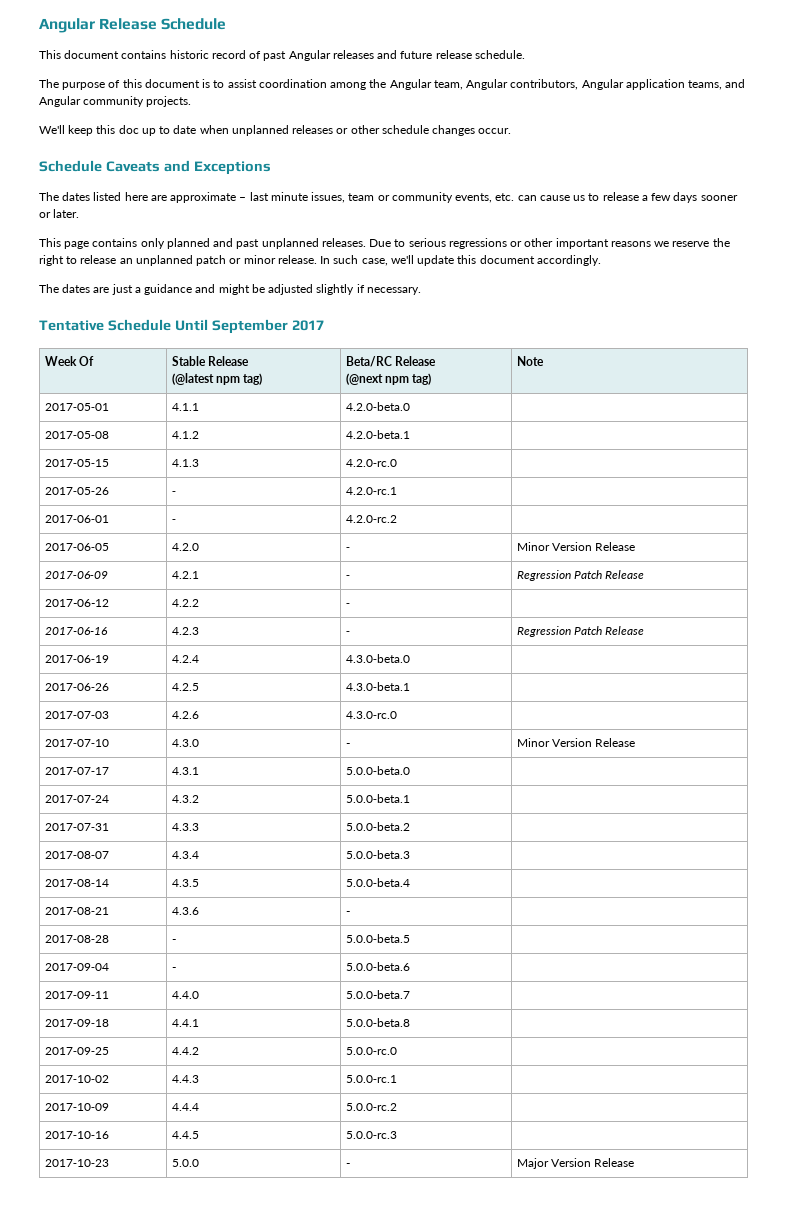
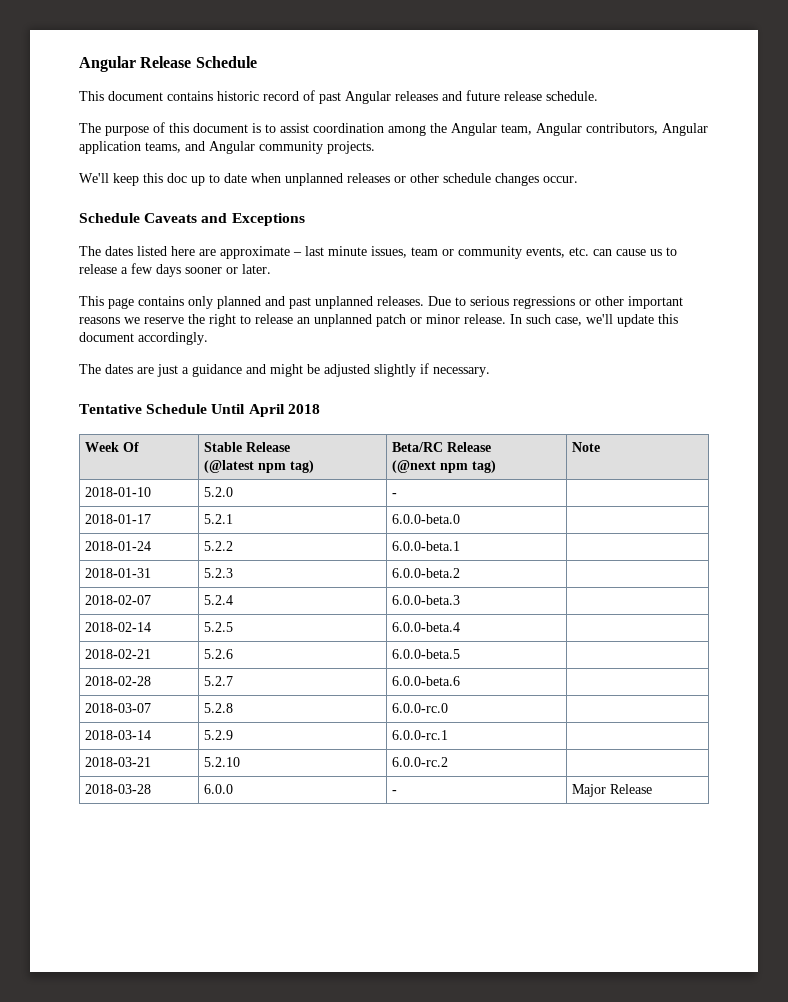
- Tentative Schedule Until September 2017
+ Tentative Schedule Until April 2018
- 2017‑05‑01 | 4.1.1 | 4.2.0‑beta.0 |
- 2017‑05‑08 | 4.1.2 | 4.2.0‑beta.1 |
- 2017‑05‑15 | 4.1.3 | 4.2.0‑rc.0 |
- 2017‑05‑26 | ‑ | 4.2.0‑rc.1 |
- 2017‑06‑01 | ‑ | 4.2.0‑rc.2 |
- 2017‑06‑05 | 4.2.0 | ‑ | Minor Version Release
- 2017‑06‑09 | 4.2.1 | ‑ | Regression Patch Release
- 2017-06-12 | 4.2.2 | ‑ |
- 2017-06-16 | 4.2.3 | ‑ | Regression Patch Release
- 2017‑06‑19 | 4.2.4 | 4.3.0‑beta.0 |
- 2017‑06‑26 | 4.2.5 | 4.3.0‑beta.1 |
- 2017‑07‑03 | 4.2.6 | 4.3.0‑rc.0 |
- 2017‑07‑10 | 4.3.0 | - | Minor Version Release
- 2017‑07‑17 | 4.3.1 | 5.0.0‑beta.0 |
- 2017‑07‑24 | 4.3.2 | 5.0.0‑beta.1 |
- 2017‑07‑31 | 4.3.3 | 5.0.0‑beta.2 |
- 2017‑08‑07 | 4.3.4 | 5.0.0‑beta.3 |
- 2017‑08‑14 | 4.3.5 | 5.0.0‑beta.4 |
- 2017‑08‑21 | 4.3.6 | - |
- 2017‑08‑28 | - | 5.0.0‑beta.5 |
- 2017‑09‑04 | - | 5.0.0‑beta.6 |
- 2017‑09‑11 | 4.4.0 | 5.0.0-beta.7 |
- 2017‑09‑18 | 4.4.1 | 5.0.0‑beta.8 |
- 2017‑09‑25 | 4.4.2 | 5.0.0‑rc.0 |
- 2017‑10‑02 | 4.4.3 | 5.0.0‑rc.1 |
- 2017‑10‑09 | 4.4.4 | 5.0.0‑rc.2 |
- 2017‑10‑16 | 4.4.5 | 5.0.0‑rc.3 |
- 2017‑10‑23 | 5.0.0 | - | Major Version Release
+ 2018-01-10 | 5.2.0 | - |
+ 2018-01-17 | 5.2.1 | 6.0.0‑beta.0 |
+ 2018-01-24 | 5.2.2 | 6.0.0‑beta.1 |
+ 2018-01-31 | 5.2.3 | 6.0.0‑beta.2 |
+ 2018-02-07 | 5.2.4 | 6.0.0‑beta.3 |
+ 2018-02-14 | 5.2.5 | 6.0.0‑beta.4 |
+ 2018-02-21 | 5.2.6 | 6.0.0‑beta.5 |
+ 2018-02-28 | 5.2.7 | 6.0.0‑beta.6 |
+ 2018-03-07 | 5.2.8 | 6.0.0‑rc.0 |
+ 2018-03-14 | 5.2.9 | 6.0.0‑rc.1 |
+ 2018-03-21 | 5.2.10 | 6.0.0‑rc.2 |
+ 2018-03-28 | 6.0.0 | - | Major Release

